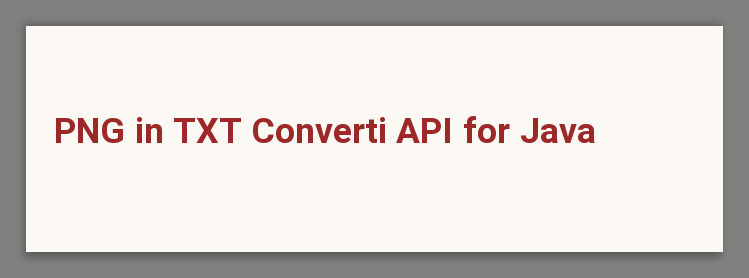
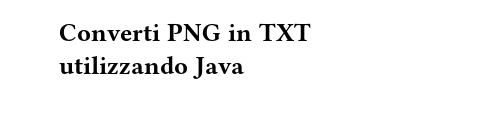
- PNG in TXT Converti API for Java
+ Converti PNG in TXT utilizzando Java

